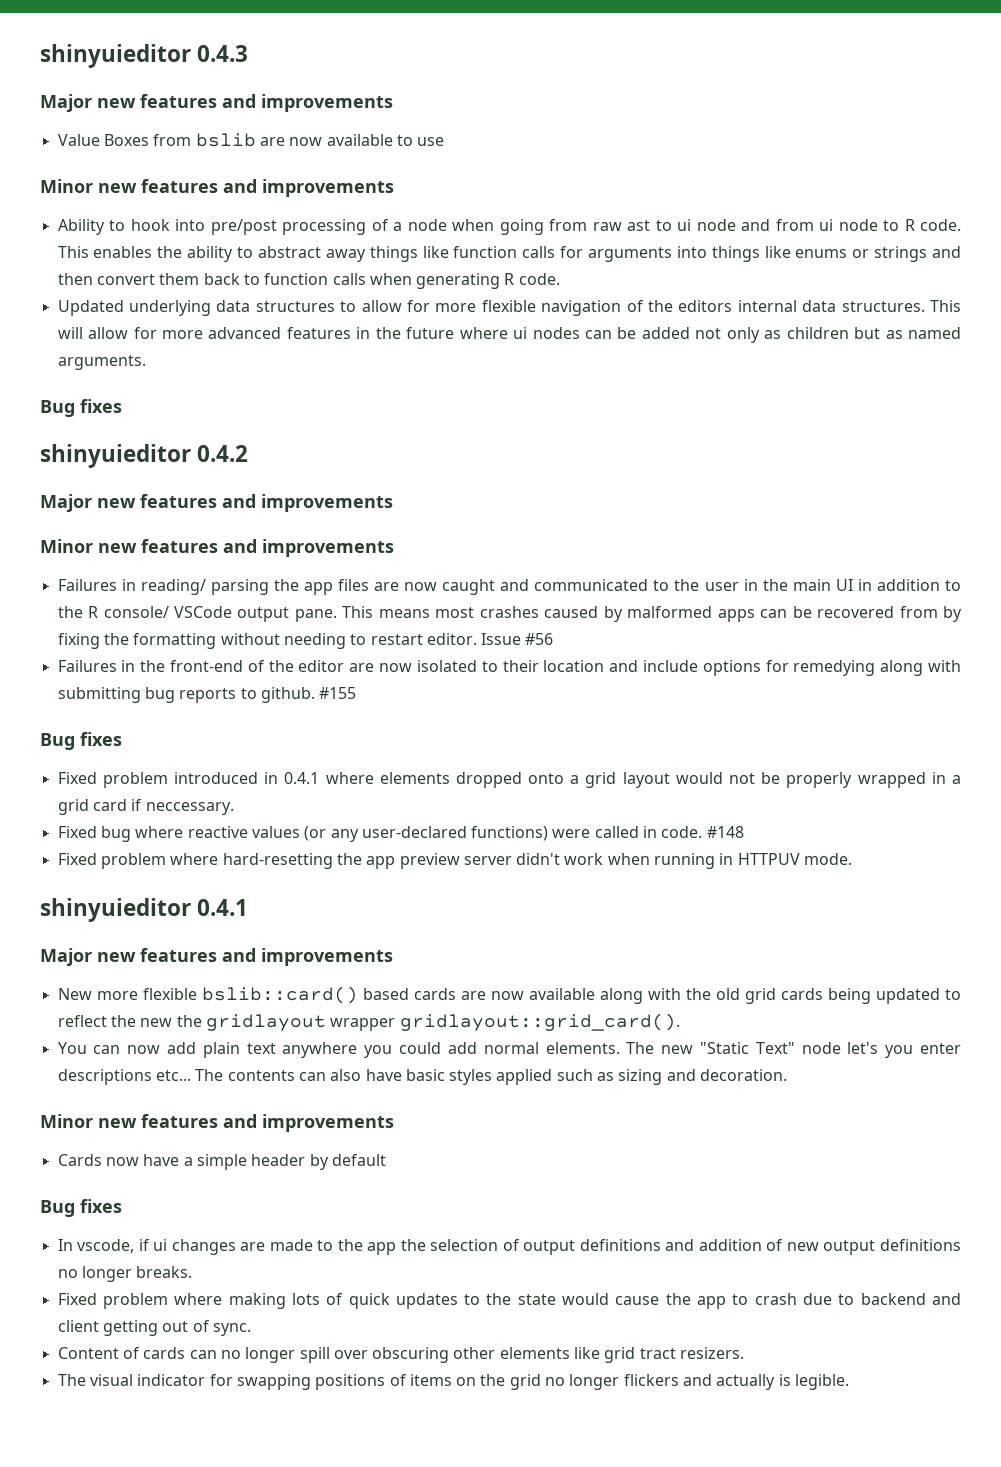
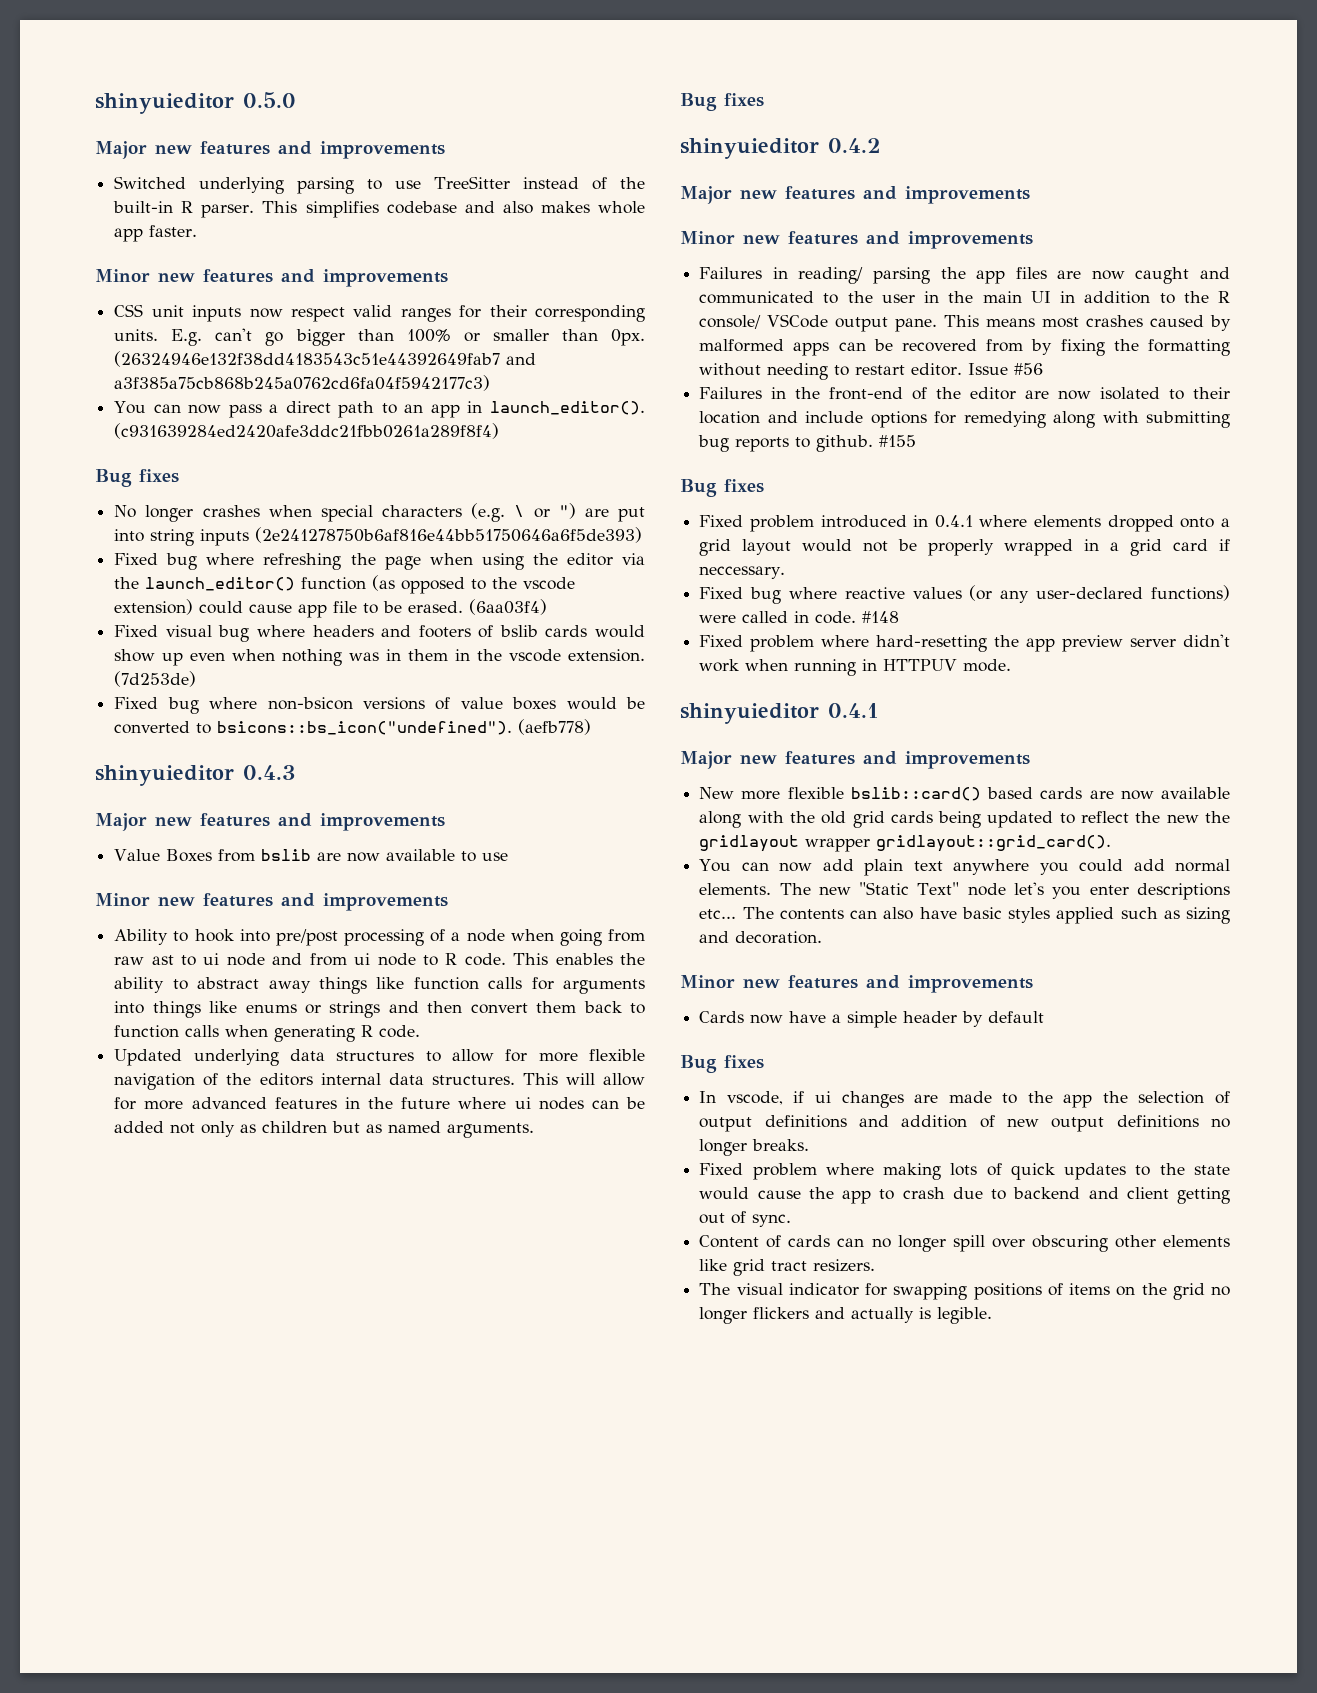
+ shinyuieditor 0.5.0
+ Major new features and improvements
+ Switched underlying parsing to use TreeSitter instead of the built-in R parser. This simplifies codebase and also makes whole app faster.
+ Minor new features and improvements
+ CSS unit inputs now respect valid ranges for their corresponding units. E.g. can't go bigger than 100% or smaller than 0px. (26324946e132f38dd4183543c51e44392649fab7 and a3f385a75cb868b245a0762cd6fa04f5942177c3)
+ You can now pass a direct path to an app in launch_editor(). (c931639284ed2420afe3ddc21fbb0261a289f8f4)
+ Bug fixes
+ No longer crashes when special characters (e.g. \ or ") are put into string inputs (2e241278750b6af816e44bb51750646a6f5de393)
+ Fixed bug where refreshing the page when using the editor via the launch_editor() function (as opposed to the vscode extension) could cause app file to be erased. (6aa03f4)
+ Fixed visual bug where headers and footers of bslib cards would show up even when nothing was in them in the vscode extension. (7d253de)
+ Fixed bug where non-bsicon versions of value boxes would be converted to bsicons::bs_icon("undefined"). (aefb778)

